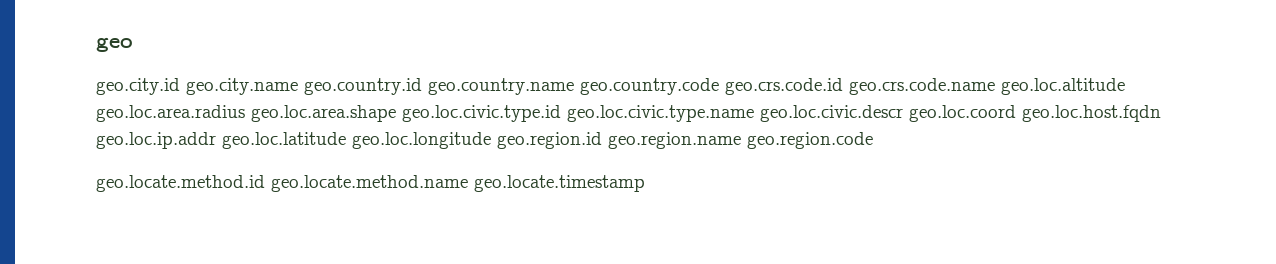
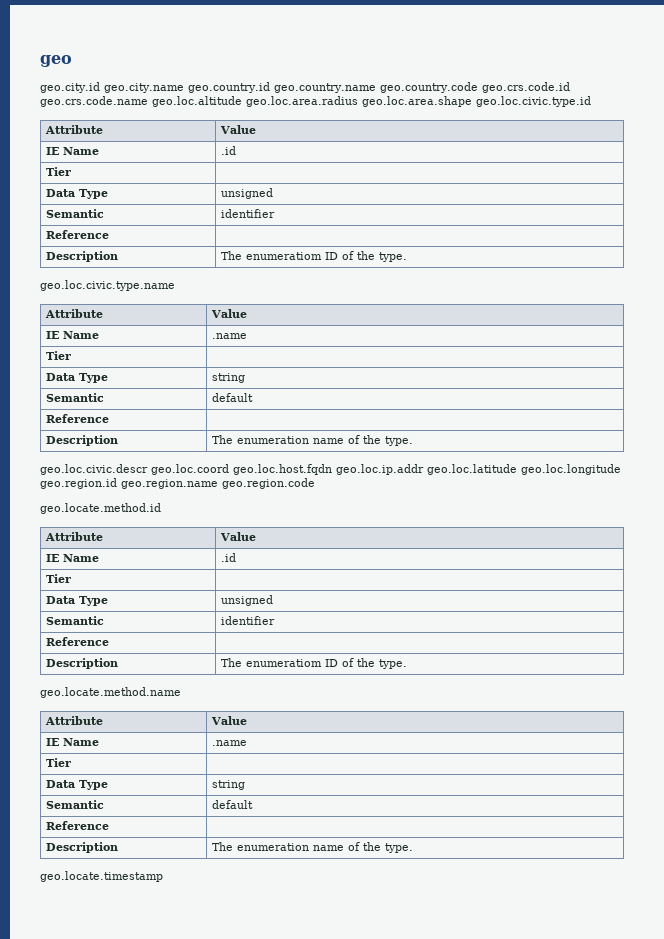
- geo.city.id geo.city.name geo.country.id geo.country.name geo.country.code geo.crs.code.id geo.crs.code.name geo.loc.altitude geo.loc.area.radius geo.loc.area.shape geo.loc.civic.type.id geo.loc.civic.type.name geo.loc.civic.descr geo.loc.coord geo.loc.host.fqdn geo.loc.ip.addr geo.loc.latitude geo.loc.longitude geo.region.id geo.region.name geo.region.code
+ geo.city.id geo.city.name geo.country.id geo.country.name geo.country.code geo.crs.code.id geo.crs.code.name geo.loc.altitude geo.loc.area.radius geo.loc.area.shape geo.loc.civic.type.id
+ Attribute | Value
+ IE Name | .id
+ Tier |
+ Data Type | unsigned
+ Semantic | identifier
+ Reference |
+ Description | The enumeratiom ID of the type.
+ geo.loc.civic.type.name
+ Attribute | Value
+ IE Name | .name
+ Tier |
+ Data Type | string
+ Semantic | default
+ Reference |
+ Description | The enumeration name of the type.
+ geo.loc.civic.descr geo.loc.coord geo.loc.host.fqdn geo.loc.ip.addr geo.loc.latitude geo.loc.longitude geo.region.id geo.region.name geo.region.code
- geo.locate.method.id geo.locate.method.name geo.locate.timestamp
+ geo.locate.method.id
+ Attribute | Value
+ IE Name | .id
+ Tier |
+ Data Type | unsigned
+ Semantic | identifier
+ Reference |
+ Description | The enumeratiom ID of the type.
+ geo.locate.method.name
+ Attribute | Value
+ IE Name | .name
+ Tier |
+ Data Type | string
+ Semantic | default
+ Reference |
+ Description | The enumeration name of the type.
+ geo.locate.timestamp

